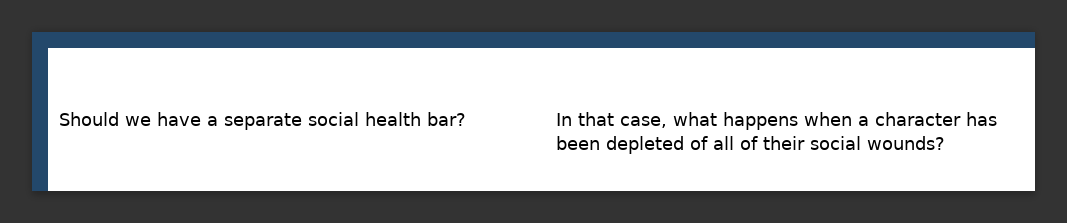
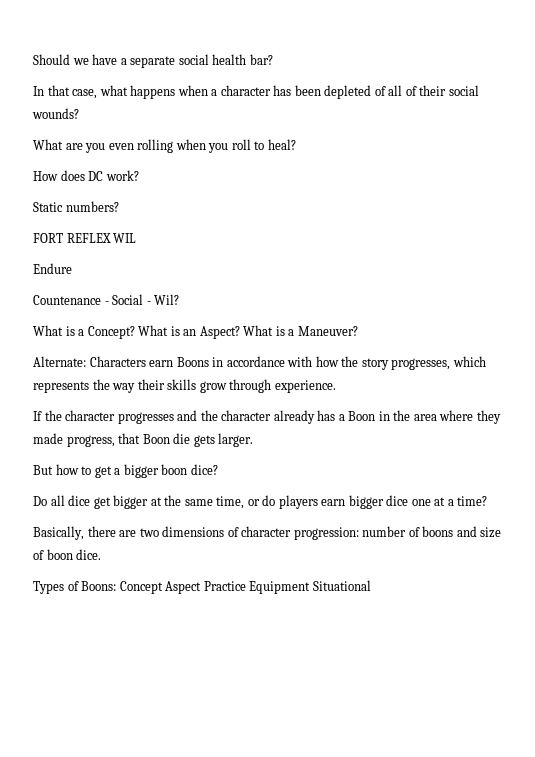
+ What are you even rolling when you roll to heal?
+ How does DC work?
+ Static numbers?
+ FORT REFLEX WIL
+ Endure
+ Countenance - Social - Wil?
+ What is a Concept? What is an Aspect? What is a Maneuver?
+ Alternate: Characters earn Boons in accordance with how the story progresses, which represents the way their skills grow through experience.
+ If the character progresses and the character already has a Boon in the area where they made progress, that Boon die gets larger.
+ But how to get a bigger boon dice?
+ Do all dice get bigger at the same time, or do players earn bigger dice one at a time?
+ Basically, there are two dimensions of character progression: number of boons and size of boon dice.
+ Types of Boons: Concept Aspect Practice Equipment Situational

